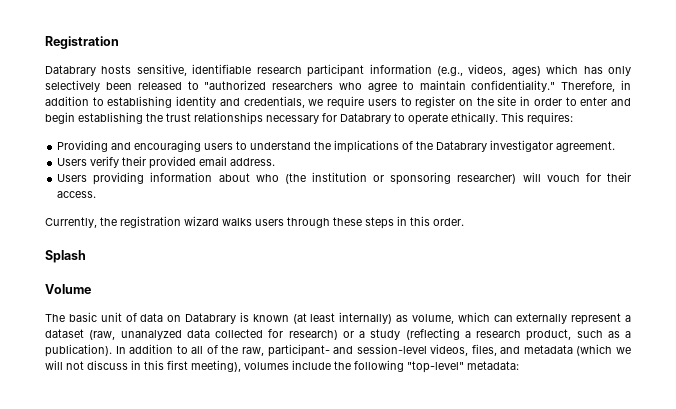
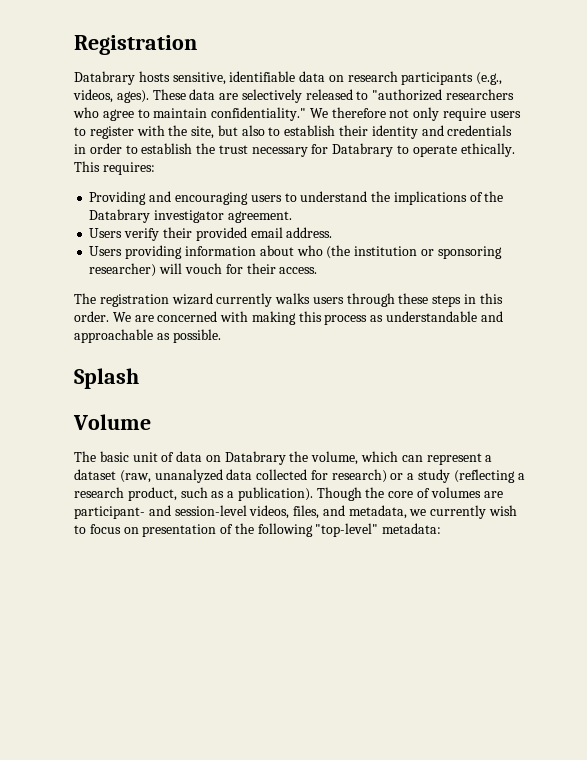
- Databrary hosts sensitive, identifiable research participant information (e.g., videos, ages) which has only selectively been released to "authorized researchers who agree to maintain confidentiality."
+ Databrary hosts sensitive, identifiable data on research participants (e.g., videos, ages). These data are selectively released to "authorized researchers who agree to maintain confidentiality."
- Therefore, in addition to establishing identity and credentials, we require users to register on the site in order to enter and begin establishing the trust relationships necessary for Databrary to operate ethically.
+ We therefore not only require users to register with the site, but also to establish their identity and credentials in order to establish the trust necessary for Databrary to operate ethically.
- Currently, the registration wizard walks users through these steps in this order.
+ The registration wizard currently walks users through these steps in this order. We are concerned with making this process as understandable and approachable as possible.
- The basic unit of data on Databrary is known (at least internally) as volume, which can externally represent a dataset (raw, unanalyzed data collected for research) or a study (reflecting a research product, such as a publication).
+ The basic unit of data on Databrary the volume, which can represent a dataset (raw, unanalyzed data collected for research) or a study (reflecting a research product, such as a publication).
- In addition to all of the raw, participant- and session-level videos, files, and metadata (which we will not discuss in this first meeting), volumes include the following "top-level" metadata:
+ Though the core of volumes are participant- and session-level videos, files, and metadata, we currently wish to focus on presentation of the following "top-level" metadata:

